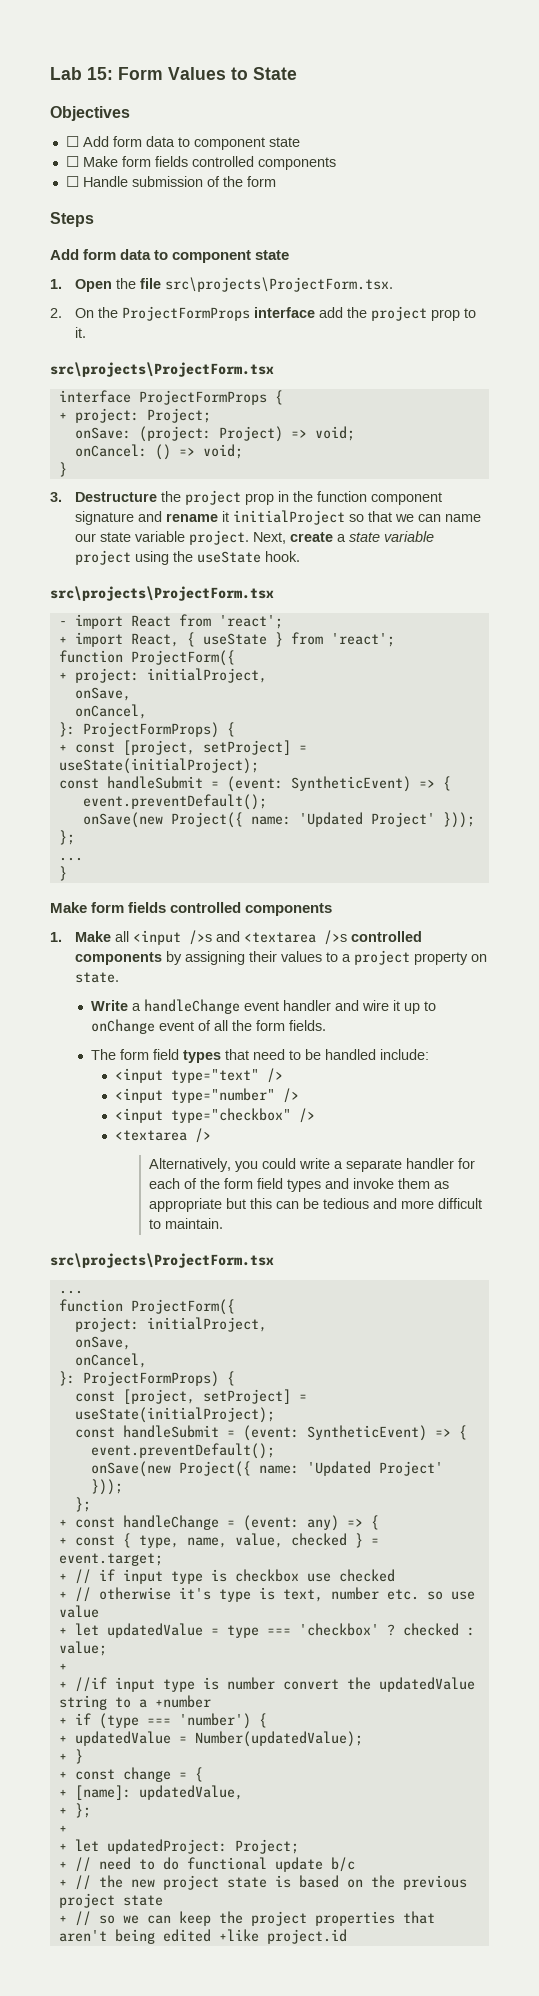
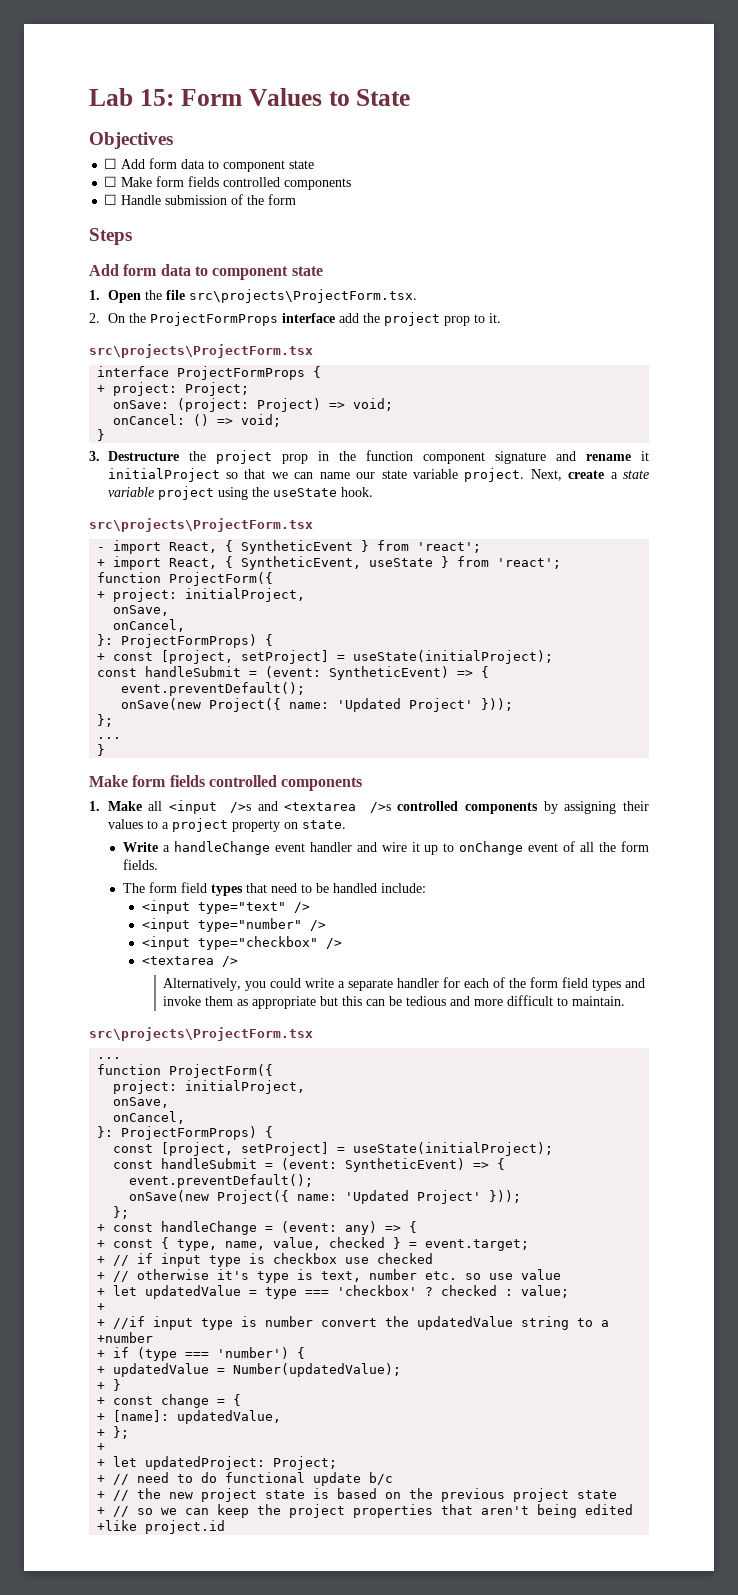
- - import React from 'react';
+ - import React, { SyntheticEvent } from 'react';
- + import React, { useState } from 'react';
+ + import React, { SyntheticEvent, useState } from 'react';

